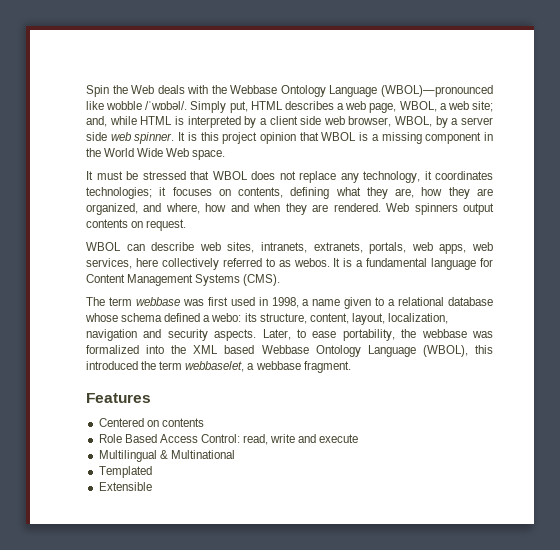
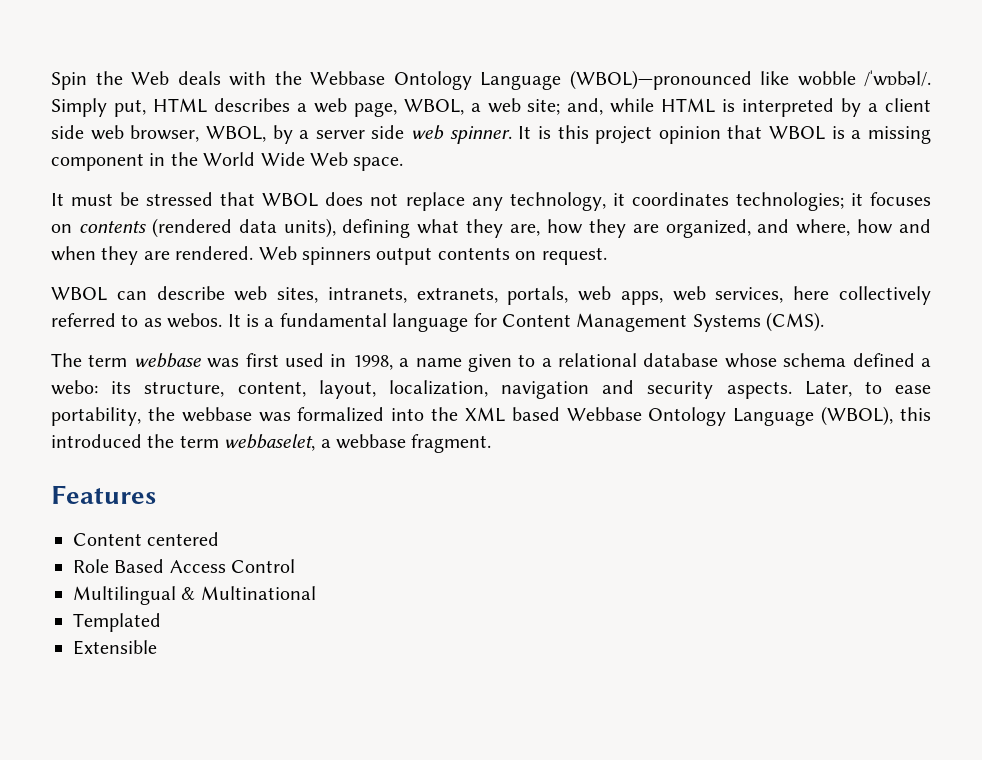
- It must be stressed that WBOL does not replace any technology, it coordinates technologies; it focuses on contents, defining what they are, how they are organized, and where, how and when they are rendered.
+ It must be stressed that WBOL does not replace any technology, it coordinates technologies; it focuses on contents (rendered data units), defining what they are, how they are organized, and where, how and when they are rendered.
- Centered on contents
+ Content centered
- Role Based Access Control: read, write and execute
+ Role Based Access Control

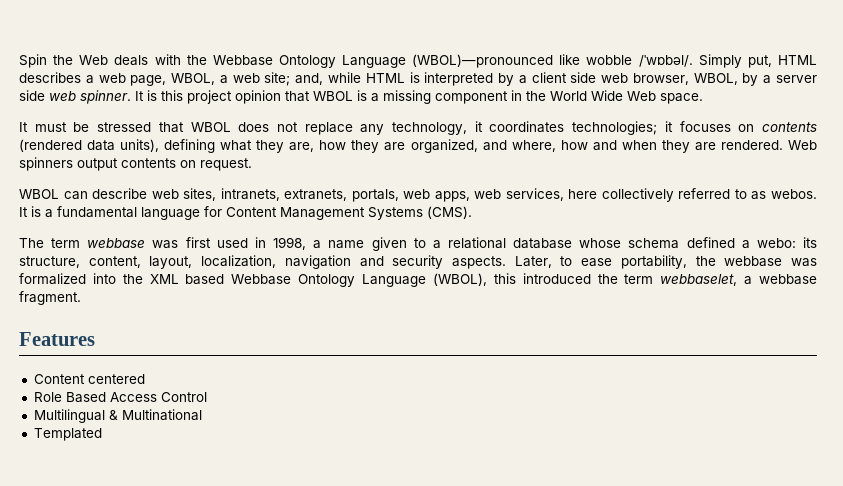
- Extensible

